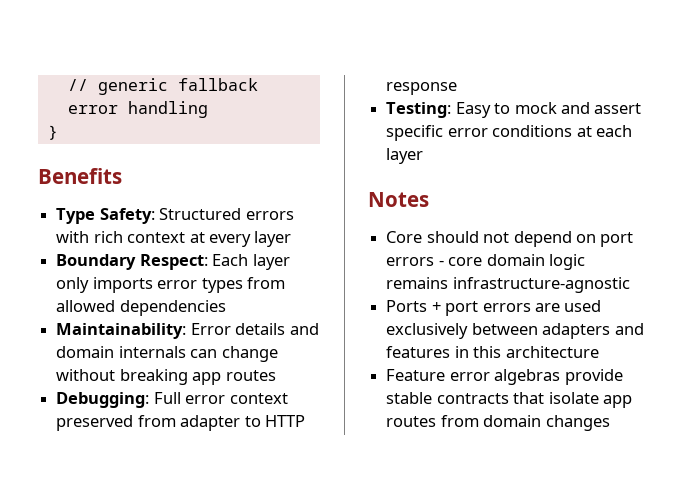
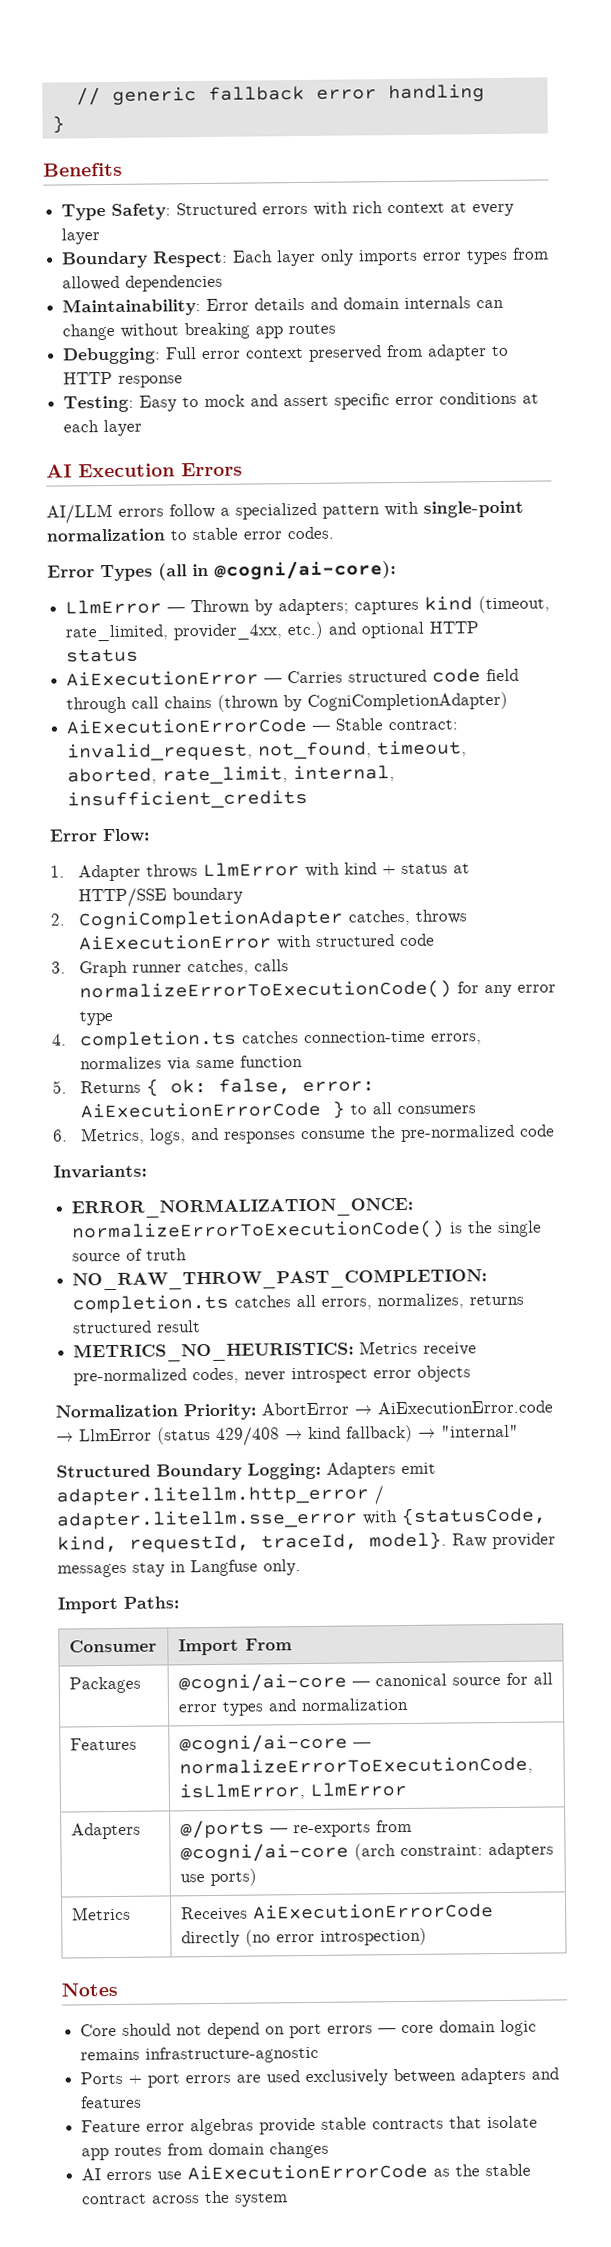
+ AI Execution Errors
+ AI/LLM errors follow a specialized pattern with single-point normalization to stable error codes.
+ Error Types (all in @cogni/ai-core):
+ LlmError — Thrown by adapters; captures kind (timeout, rate_limited, provider_4xx, etc.) and optional HTTP status
+ AiExecutionError — Carries structured code field through call chains (thrown by CogniCompletionAdapter)
+ AiExecutionErrorCode — Stable contract: invalid_request, not_found, timeout, aborted, rate_limit, internal, insufficient_credits
+ Error Flow:
+ 1. Adapter throws LlmError with kind + status at HTTP/SSE boundary
+ 2. CogniCompletionAdapter catches, throws AiExecutionError with structured code
+ 3. Graph runner catches, calls normalizeErrorToExecutionCode() for any error type
+ 4. completion.ts catches connection-time errors, normalizes via same function
+ 5. Returns { ok: false, error: AiExecutionErrorCode } to all consumers
+ 6. Metrics, logs, and responses consume the pre-normalized code
+ Invariants:
+ ERROR_NORMALIZATION_ONCE: normalizeErrorToExecutionCode() is the single source of truth
+ NO_RAW_THROW_PAST_COMPLETION: completion.ts catches all errors, normalizes, returns structured result
+ METRICS_NO_HEURISTICS: Metrics receive pre-normalized codes, never introspect error objects
+ Normalization Priority: AbortError → AiExecutionError.code → LlmError (status 429/408 → kind fallback) → "internal"
+ Structured Boundary Logging: Adapters emit adapter.litellm.http_error / adapter.litellm.sse_error with {statusCode, kind, requestId, traceId, model}. Raw provider messages stay in Langfuse only.
+ Import Paths:
+ Consumer | Import From
+ Packages | @cogni/ai-core — canonical source for all error types and normalization
+ Features | @cogni/ai-core — normalizeErrorToExecutionCode, isLlmError, LlmError
+ Adapters | @/ports — re-exports from @cogni/ai-core (arch constraint: adapters use ports)
+ Metrics | Receives AiExecutionErrorCode directly (no error introspection)
- Core should not depend on port errors - core domain logic remains infrastructure-agnostic
+ Core should not depend on port errors — core domain logic remains infrastructure-agnostic
- Ports + port errors are used exclusively between adapters and features in this architecture
+ Ports + port errors are used exclusively between adapters and features
+ AI errors use AiExecutionErrorCode as the stable contract across the system

